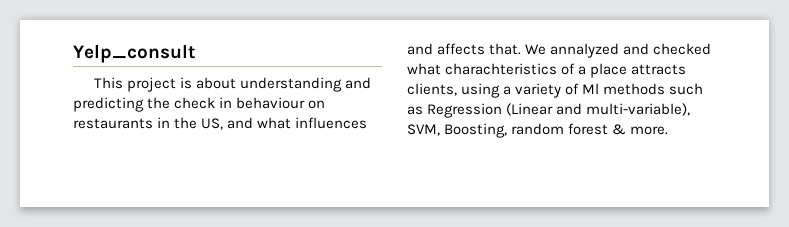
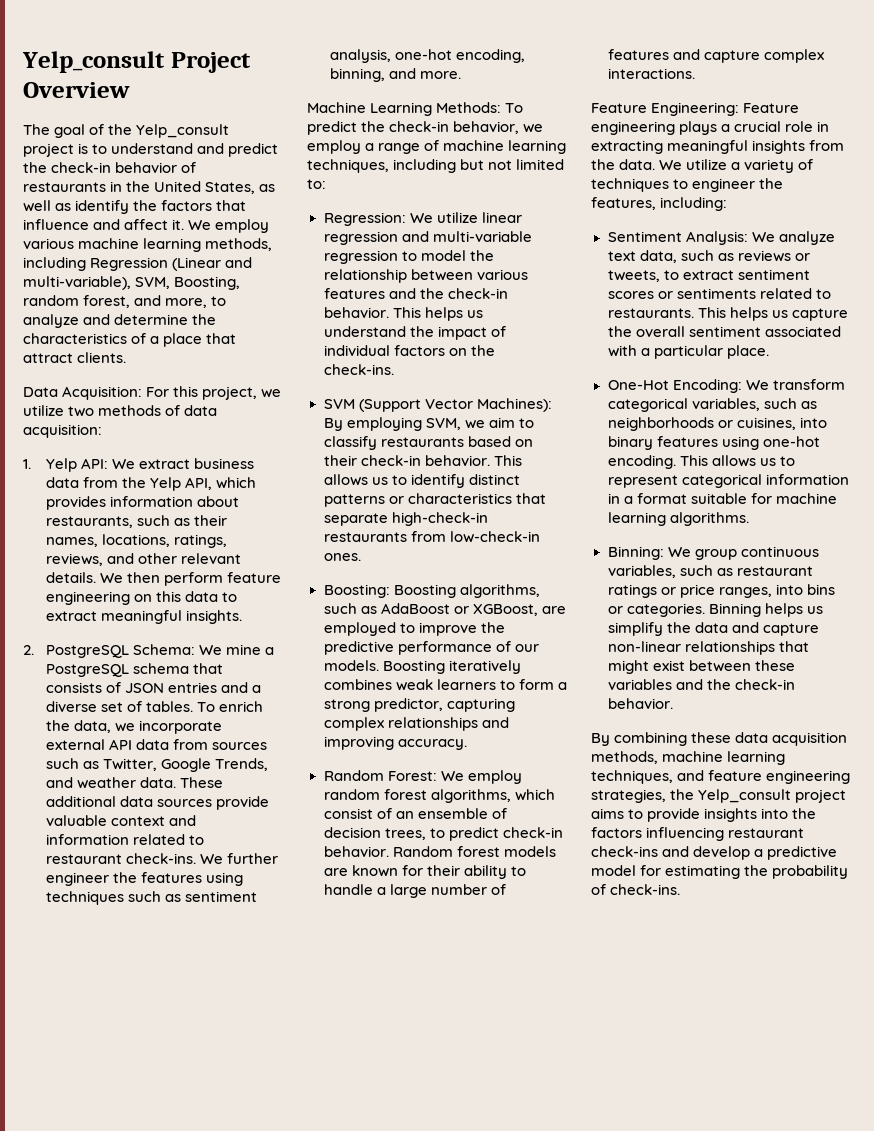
- Yelp_consult
- This project is about understanding and predicting the check in behaviour on restaurants in the US, and what influences and affects that. We annalyzed and checked what charachteristics of a place attracts clients, using a variety of Ml methods such as Regression (Linear and multi-variable), SVM, Boosting, random forest & more.
+ Yelp_consult Project Overview
+ The goal of the Yelp_consult project is to understand and predict the check-in behavior of restaurants in the United States, as well as identify the factors that influence and affect it. We employ various machine learning methods, including Regression (Linear and multi-variable), SVM, Boosting, random forest, and more, to analyze and determine the characteristics of a place that attract clients.
+ Data Acquisition: For this project, we utilize two methods of data acquisition:
+ 1. Yelp API: We extract business data from the Yelp API, which provides information about restaurants, such as their names, locations, ratings, reviews, and other relevant details. We then perform feature engineering on this data to extract meaningful insights.
+ 2. PostgreSQL Schema: We mine a PostgreSQL schema that consists of JSON entries and a diverse set of tables. To enrich the data, we incorporate external API data from sources such as Twitter, Google Trends, and weather data. These additional data sources provide valuable context and information related to restaurant check-ins. We further engineer the features using techniques such as sentiment analysis, one-hot encoding, binning, and more.
+ Machine Learning Methods: To predict the check-in behavior, we employ a range of machine learning techniques, including but not limited to:
+ Regression: We utilize linear regression and multi-variable regression to model the relationship between various features and the check-in behavior. This helps us understand the impact of individual factors on the check-ins.
+ SVM (Support Vector Machines): By employing SVM, we aim to classify restaurants based on their check-in behavior. This allows us to identify distinct patterns or characteristics that separate high-check-in restaurants from low-check-in ones.
+ Boosting: Boosting algorithms, such as AdaBoost or XGBoost, are employed to improve the predictive performance of our models. Boosting iteratively combines weak learners to form a strong predictor, capturing complex relationships and improving accuracy.
+ Random Forest: We employ random forest algorithms, which consist of an ensemble of decision trees, to predict check-in behavior. Random forest models are known for their ability to handle a large number of features and capture complex interactions.
+ Feature Engineering: Feature engineering plays a crucial role in extracting meaningful insights from the data. We utilize a variety of techniques to engineer the features, including:
+ Sentiment Analysis: We analyze text data, such as reviews or tweets, to extract sentiment scores or sentiments related to restaurants. This helps us capture the overall sentiment associated with a particular place.
+ One-Hot Encoding: We transform categorical variables, such as neighborhoods or cuisines, into binary features using one-hot encoding. This allows us to represent categorical information in a format suitable for machine learning algorithms.
+ Binning: We group continuous variables, such as restaurant ratings or price ranges, into bins or categories. Binning helps us simplify the data and capture non-linear relationships that might exist between these variables and the check-in behavior.
+ By combining these data acquisition methods, machine learning techniques, and feature engineering strategies, the Yelp_consult project aims to provide insights into the factors influencing restaurant check-ins and develop a predictive model for estimating the probability of check-ins.

